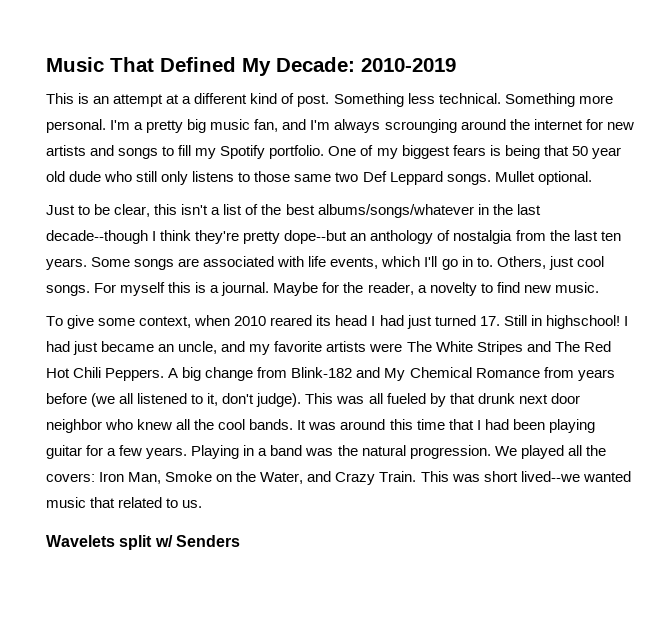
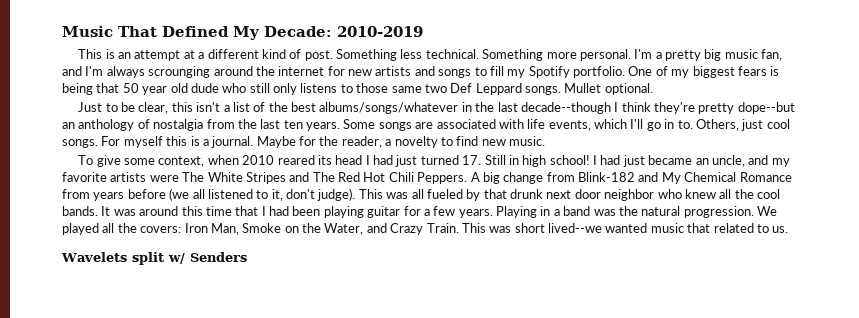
- To give some context, when 2010 reared its head I had just turned 17. Still in highschool!
+ To give some context, when 2010 reared its head I had just turned 17. Still in high school!

